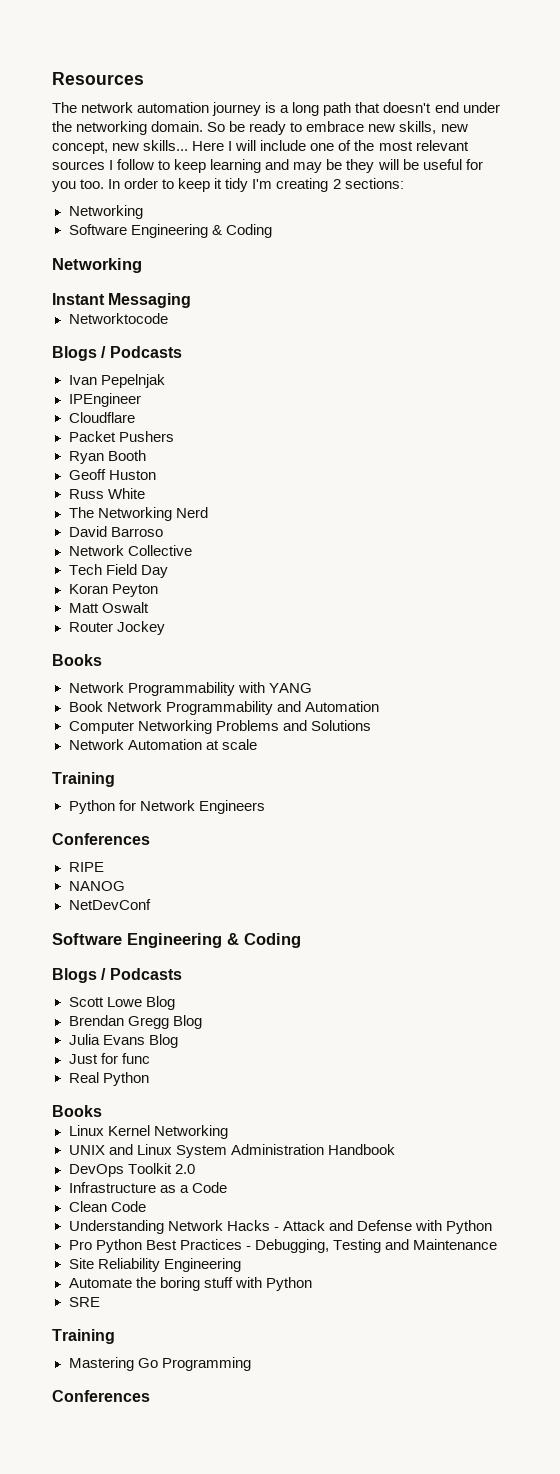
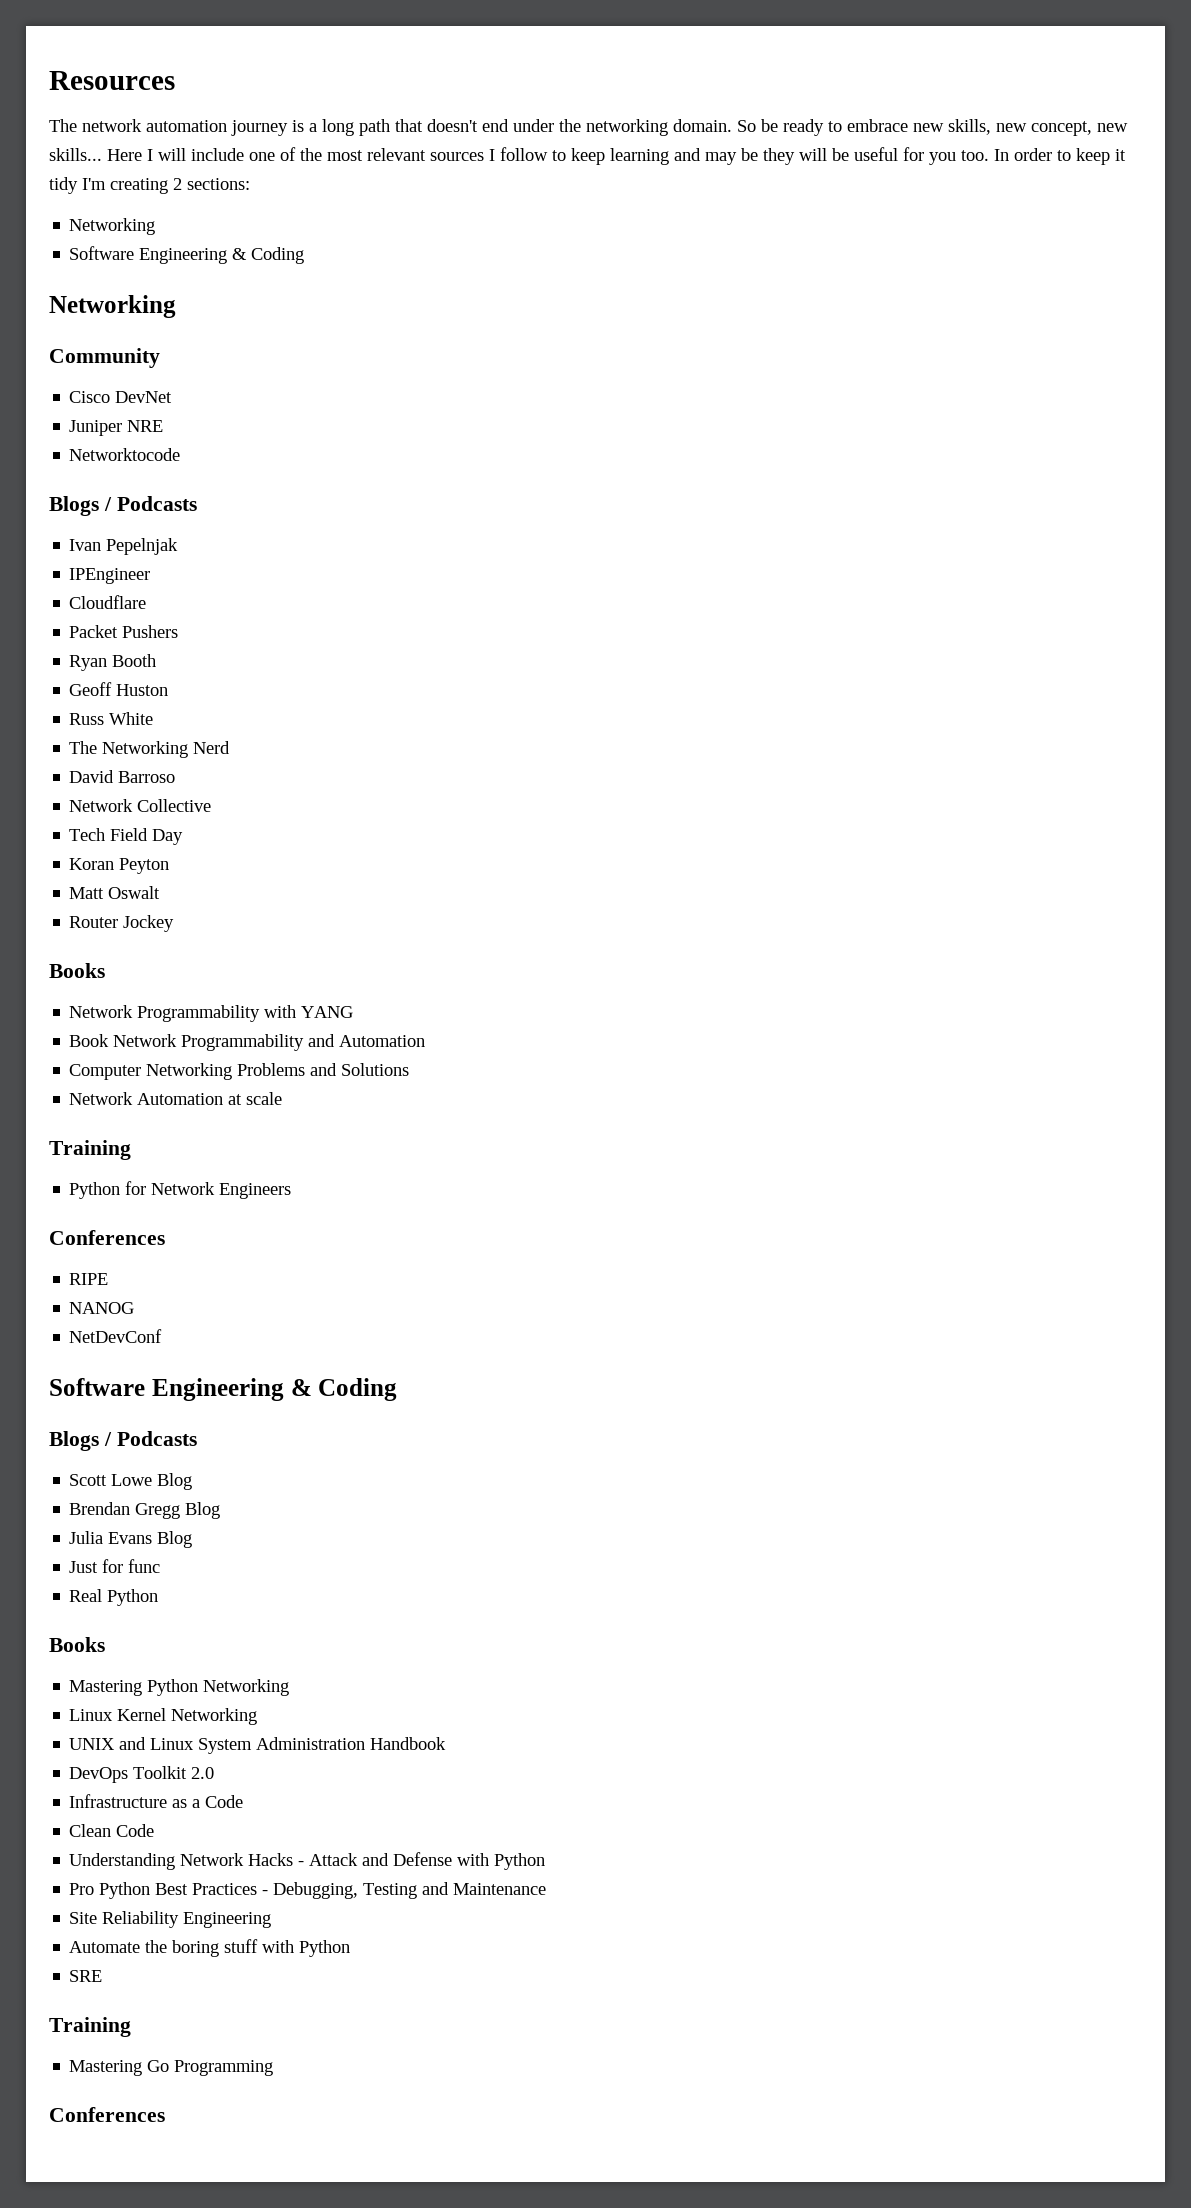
- Instant Messaging
+ Community
+ Cisco DevNet
+ Juniper NRE
+ Mastering Python Networking

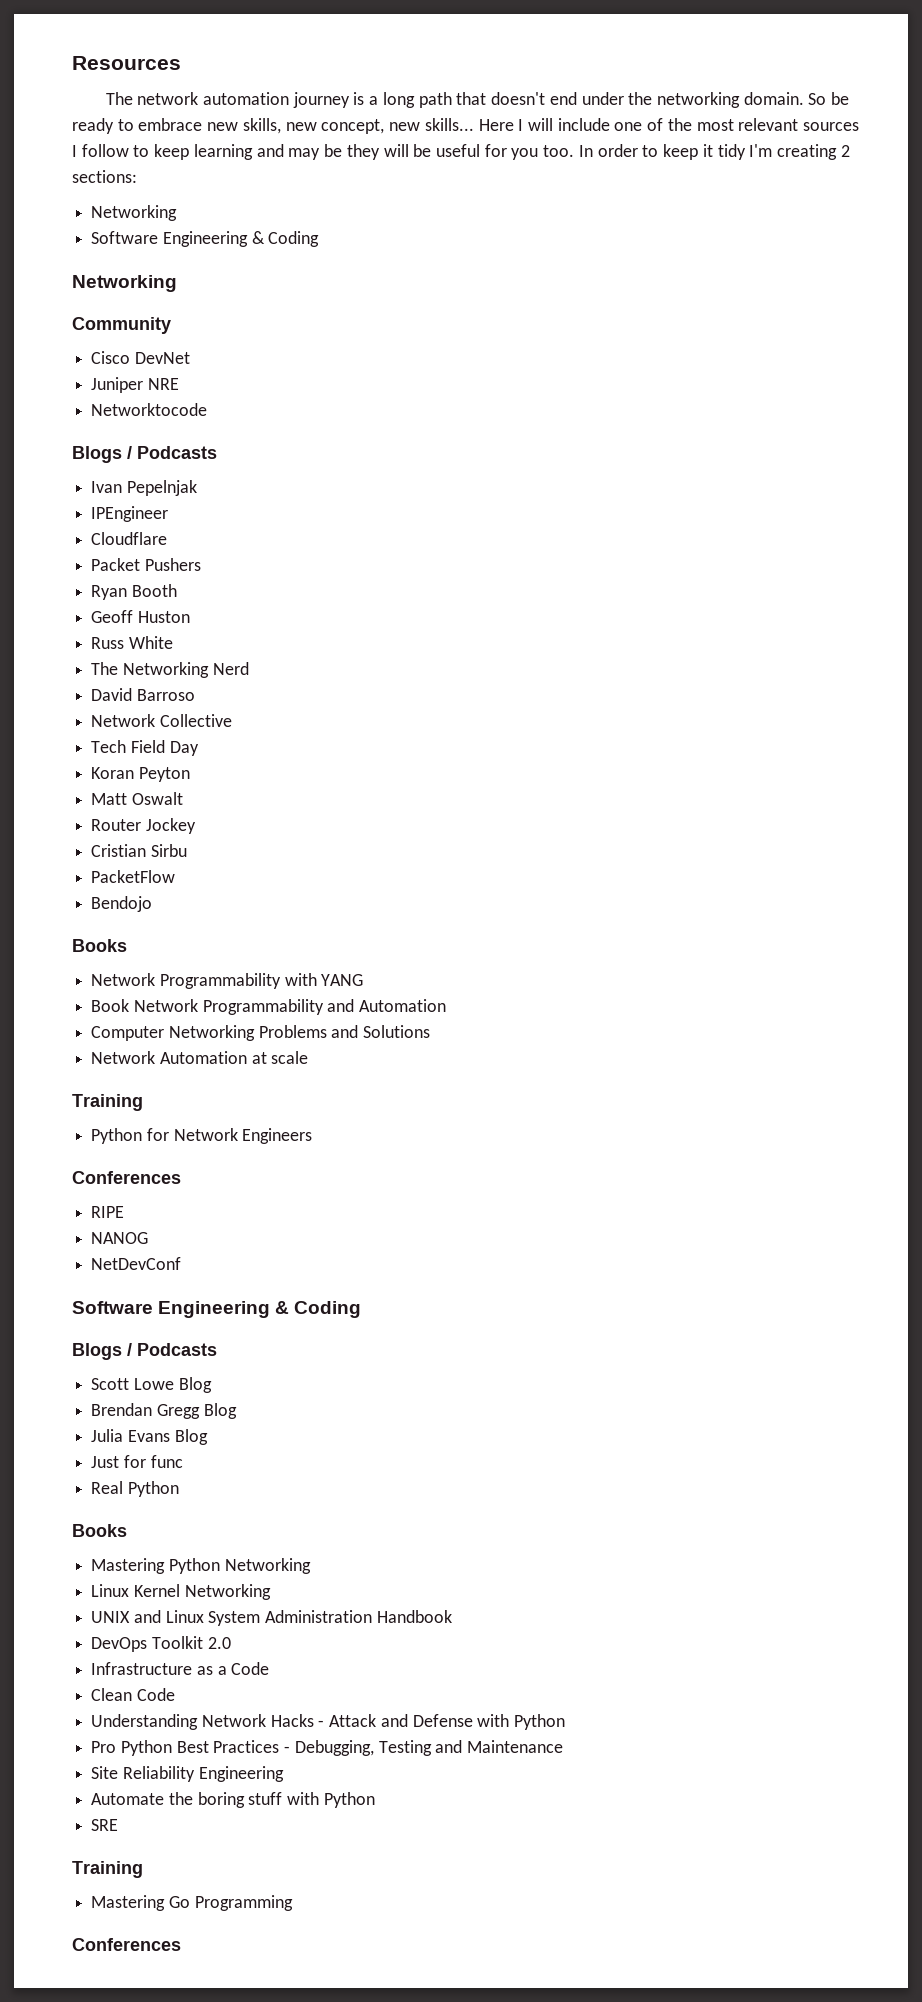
+ Cristian Sirbu
+ PacketFlow
+ Bendojo

